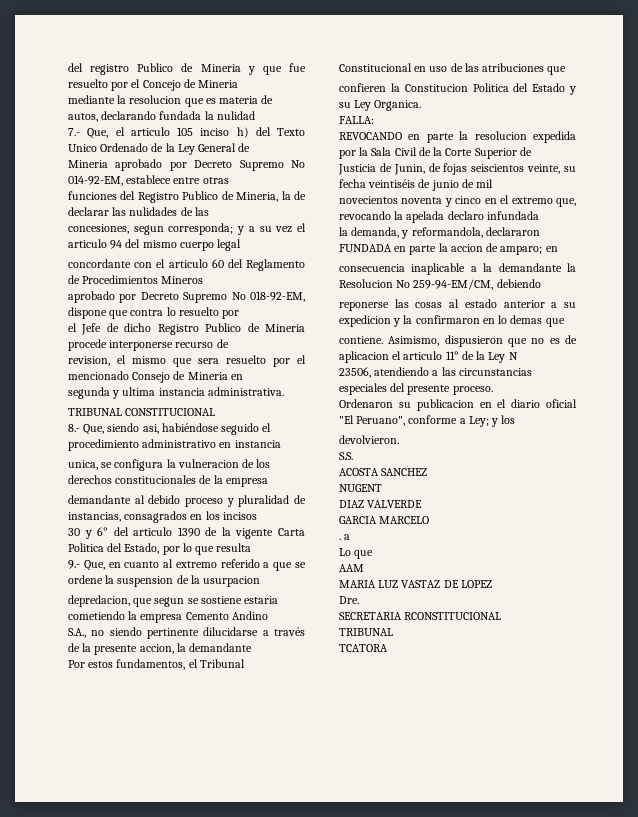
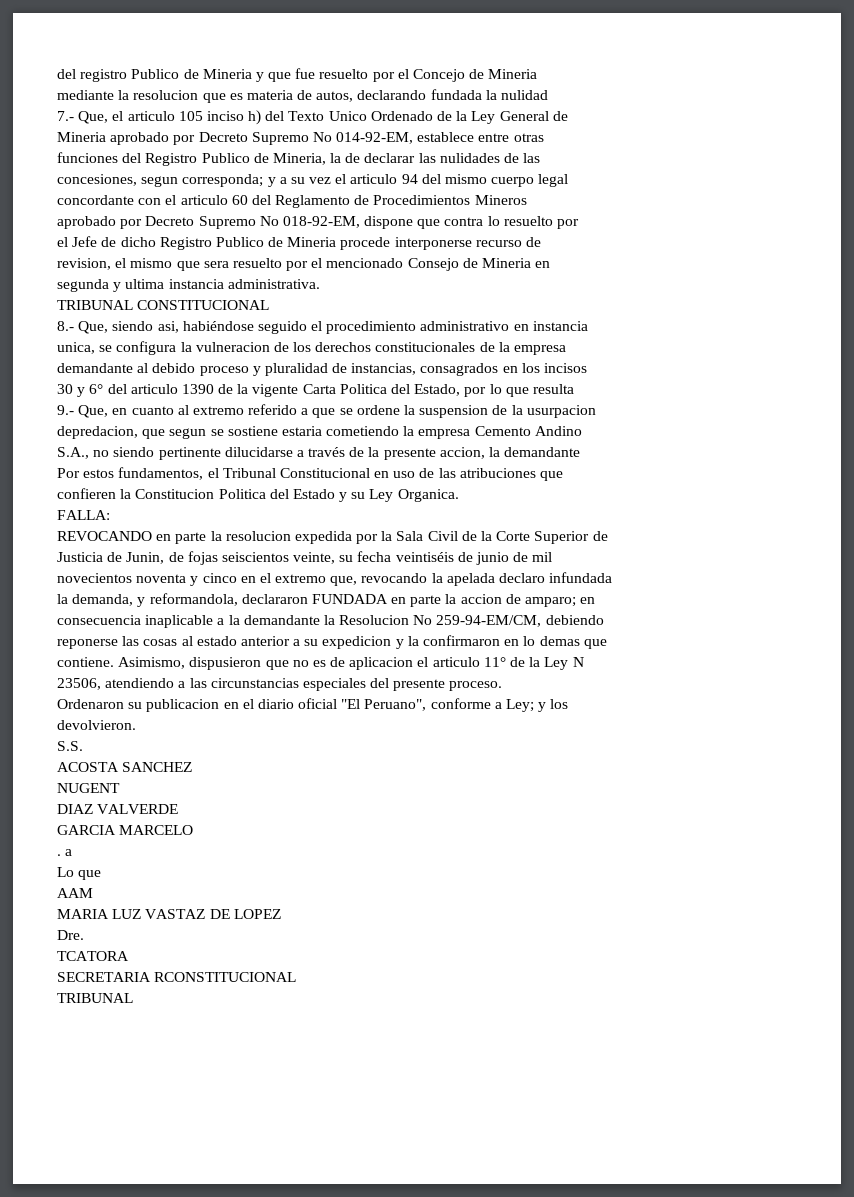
+ TCATORA
- TCATORA

